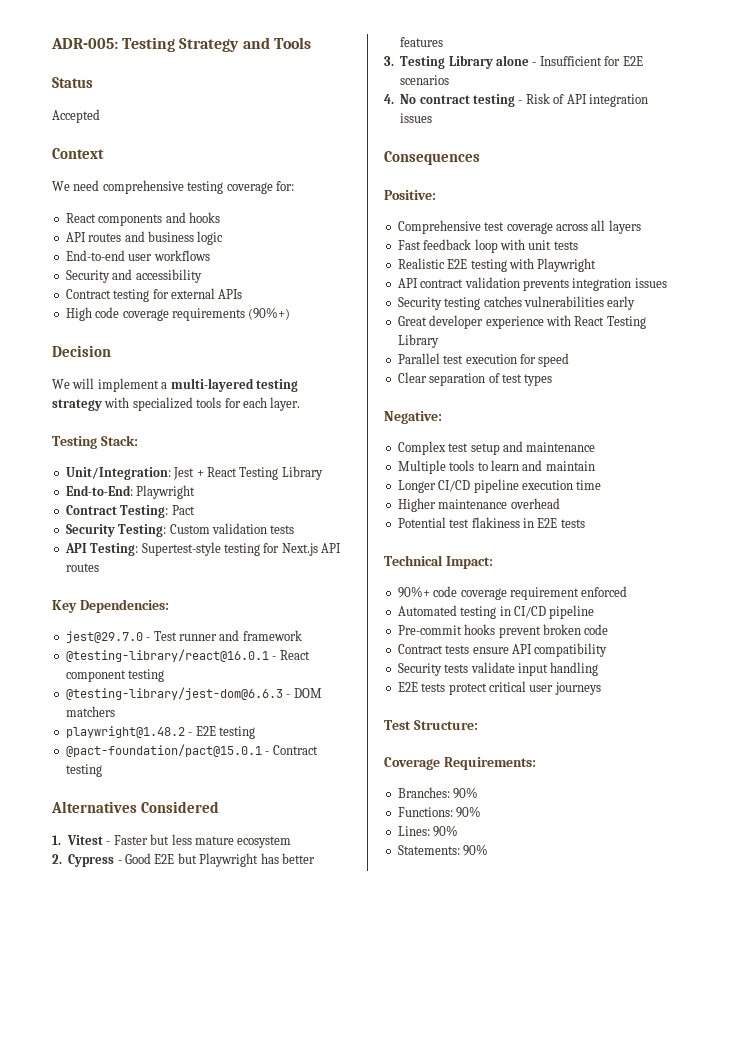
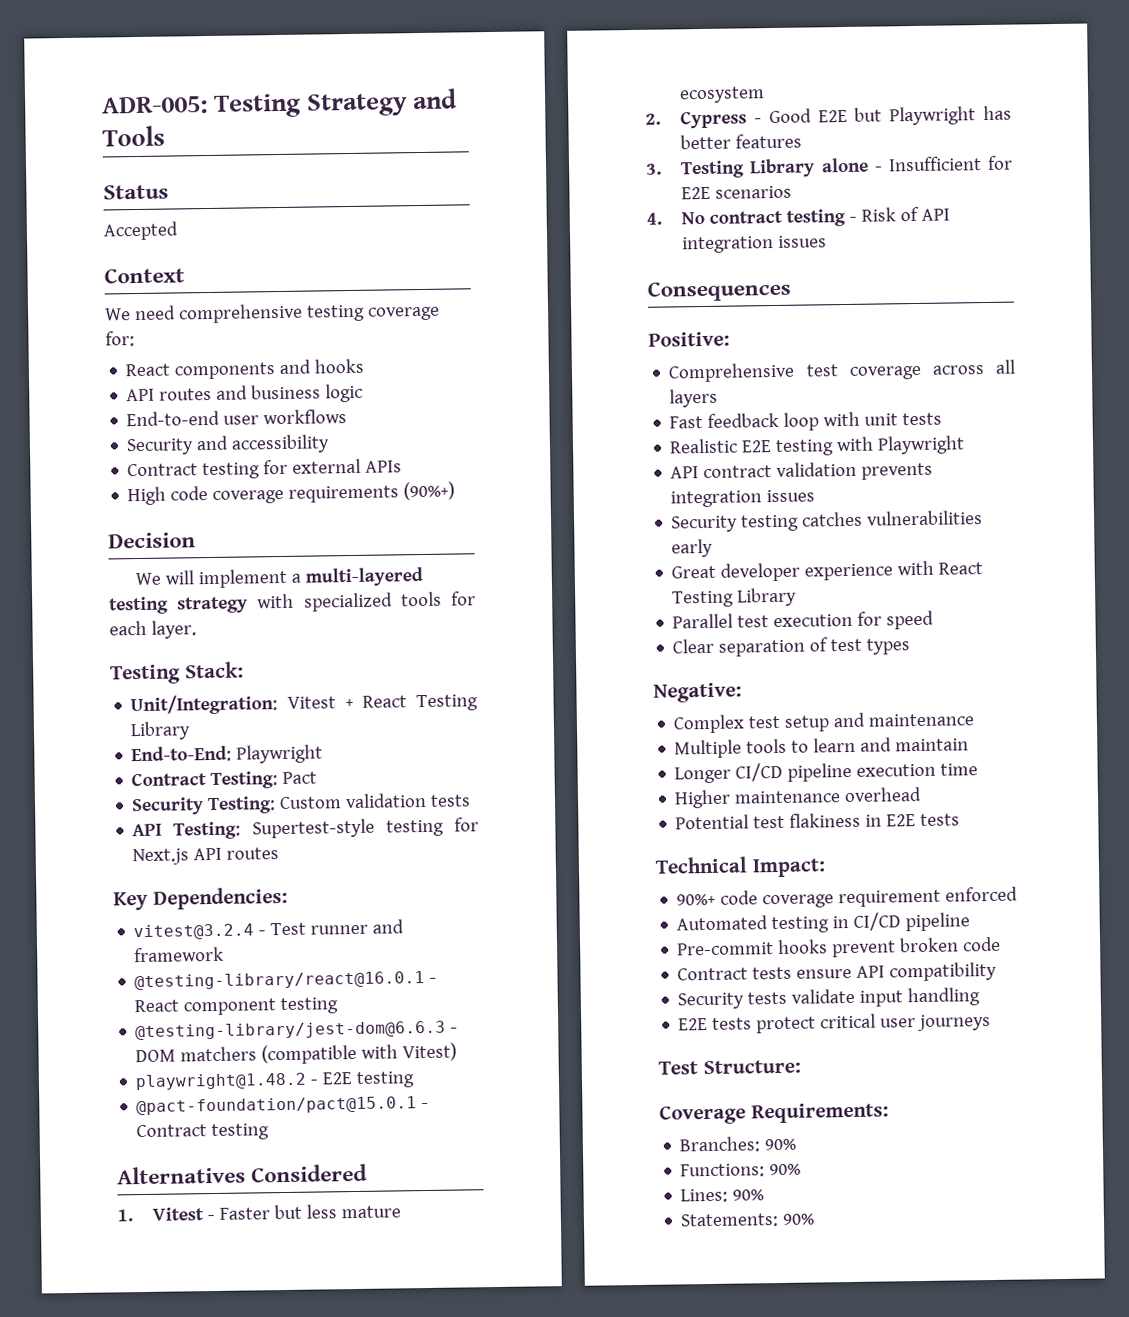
- Unit/Integration: Jest + React Testing Library
+ Unit/Integration: Vitest + React Testing Library
- jest@29.7.0 - Test runner and framework
+ vitest@3.2.4 - Test runner and framework
- @testing-library/jest-dom@6.6.3 - DOM matchers
+ @testing-library/jest-dom@6.6.3 - DOM matchers (compatible with Vitest)

